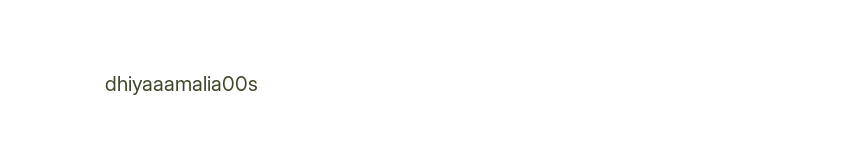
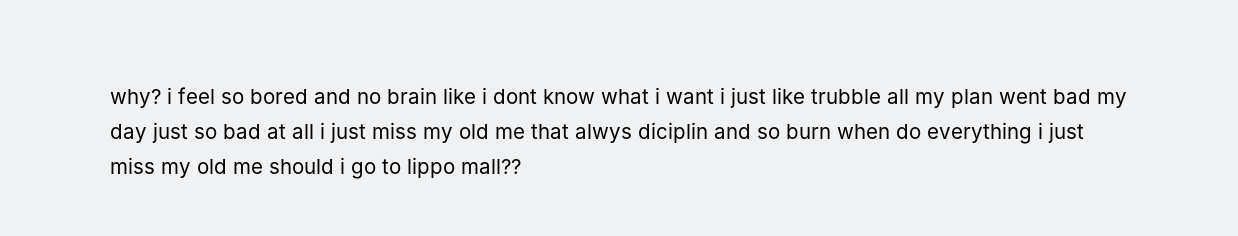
- dhiyaaamalia00s
+ why? i feel so bored and no brain like i dont know what i want i just like trubble all my plan went bad my day just so bad at all i just miss my old me that alwys diciplin and so burn when do everything i just miss my old me should i go to lippo mall??

